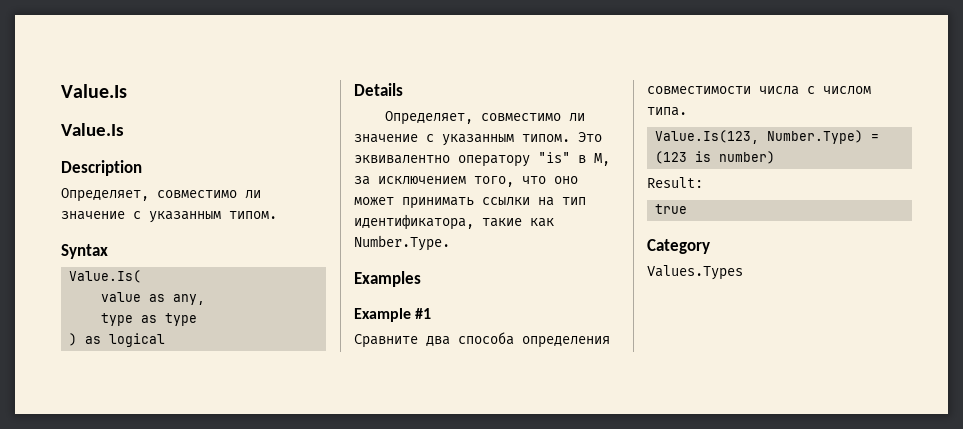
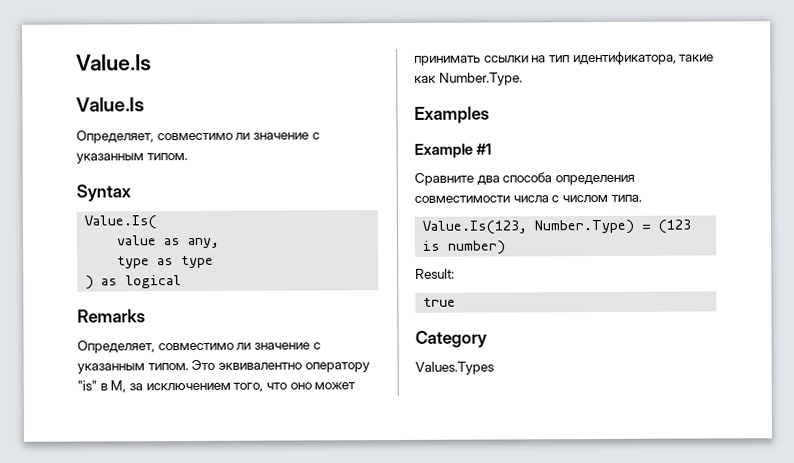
- Description
- Details
+ Remarks

